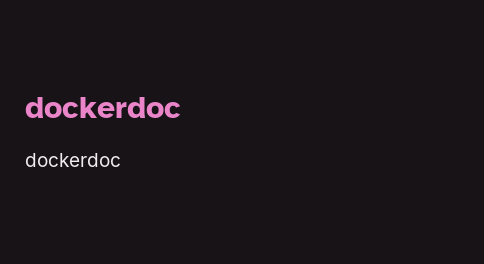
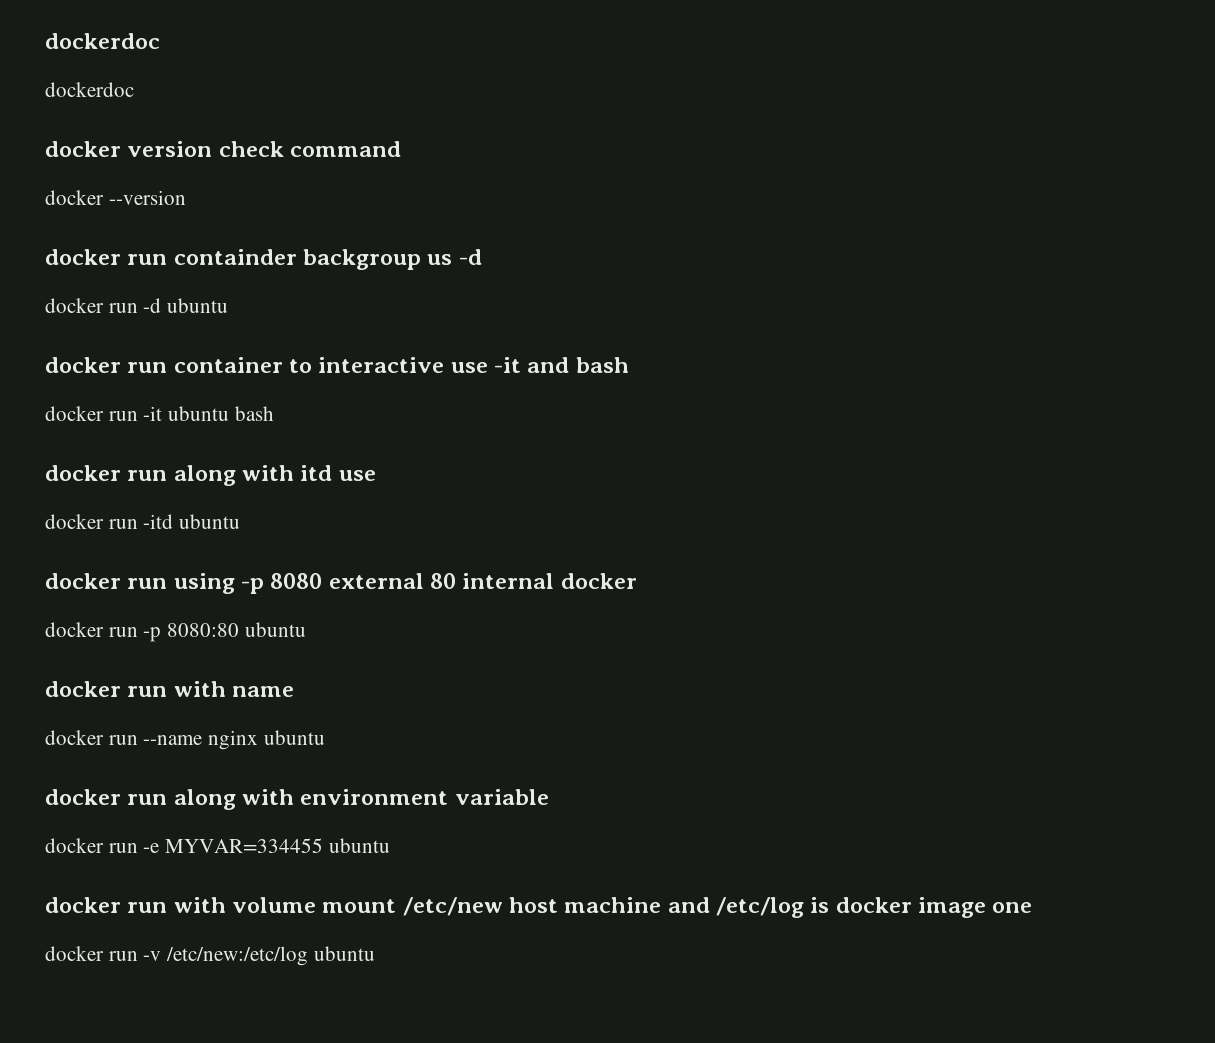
+ docker version check command
+ docker --version
+ docker run containder backgroup us -d
+ docker run -d ubuntu
+ docker run container to interactive use -it and bash
+ docker run -it ubuntu bash
+ docker run along with itd use
+ docker run -itd ubuntu
+ docker run using -p 8080 external 80 internal docker
+ docker run -p 8080:80 ubuntu
+ docker run with name
+ docker run --name nginx ubuntu
+ docker run along with environment variable
+ docker run -e MYVAR=334455 ubuntu
+ docker run with volume mount /etc/new host machine and /etc/log is docker image one
+ docker run -v /etc/new:/etc/log ubuntu

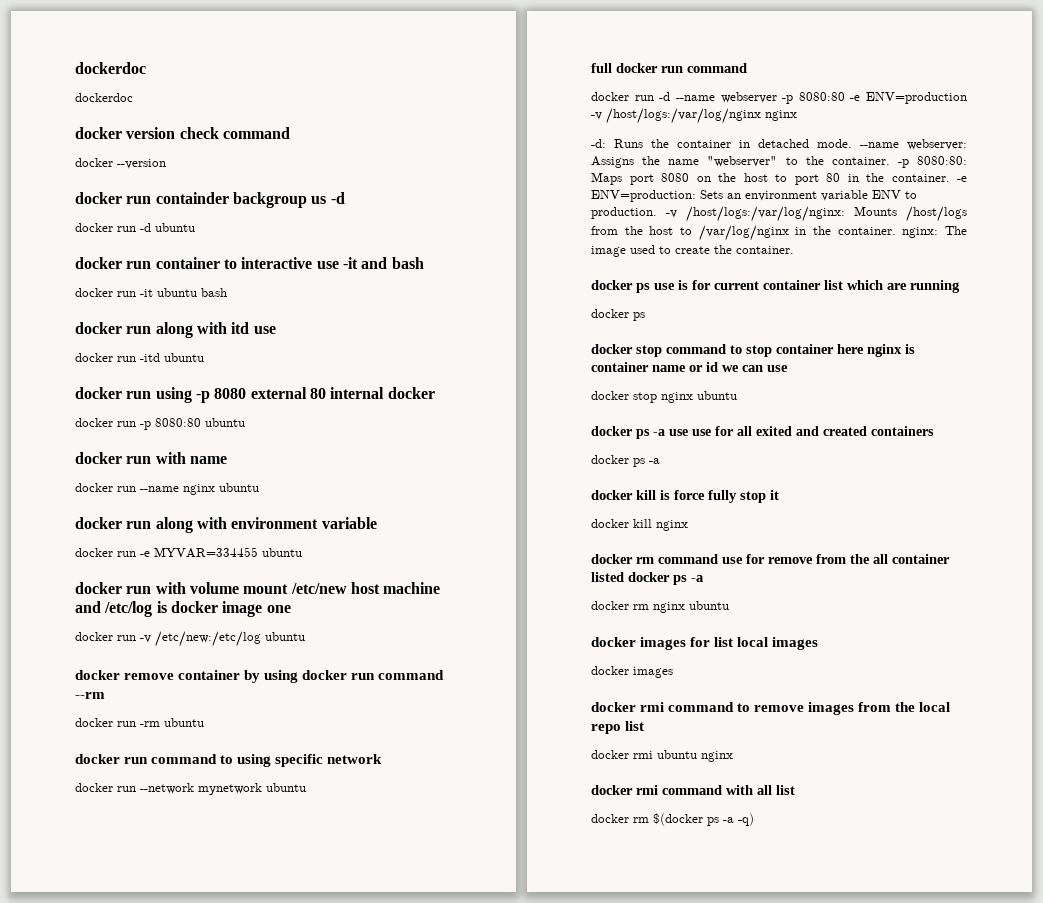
+ docker remove container by using docker run command --rm
+ docker run -rm ubuntu
+ docker run command to using specific network
+ docker run --network mynetwork ubuntu
+ full docker run command
+ docker run -d --name webserver -p 8080:80 -e ENV=production -v /host/logs:/var/log/nginx nginx
+ -d: Runs the container in detached mode. --name webserver: Assigns the name "webserver" to the container. -p 8080:80: Maps port 8080 on the host to port 80 in the container. -e ENV=production: Sets an environment variable ENV to production. -v /host/logs:/var/log/nginx: Mounts /host/logs from the host to /var/log/nginx in the container. nginx: The image used to create the container.
+ docker ps use is for current container list which are running
+ docker ps
+ docker stop command to stop container here nginx is container name or id we can use
+ docker stop nginx ubuntu
+ docker ps -a use use for all exited and created containers
+ docker ps -a
+ docker kill is force fully stop it
+ docker kill nginx
+ docker rm command use for remove from the all container listed docker ps -a
+ docker rm nginx ubuntu
+ docker images for list local images
+ docker images
+ docker rmi command to remove images from the local repo list
+ docker rmi ubuntu nginx
+ docker rmi command with all list
+ docker rm $(docker ps -a -q)

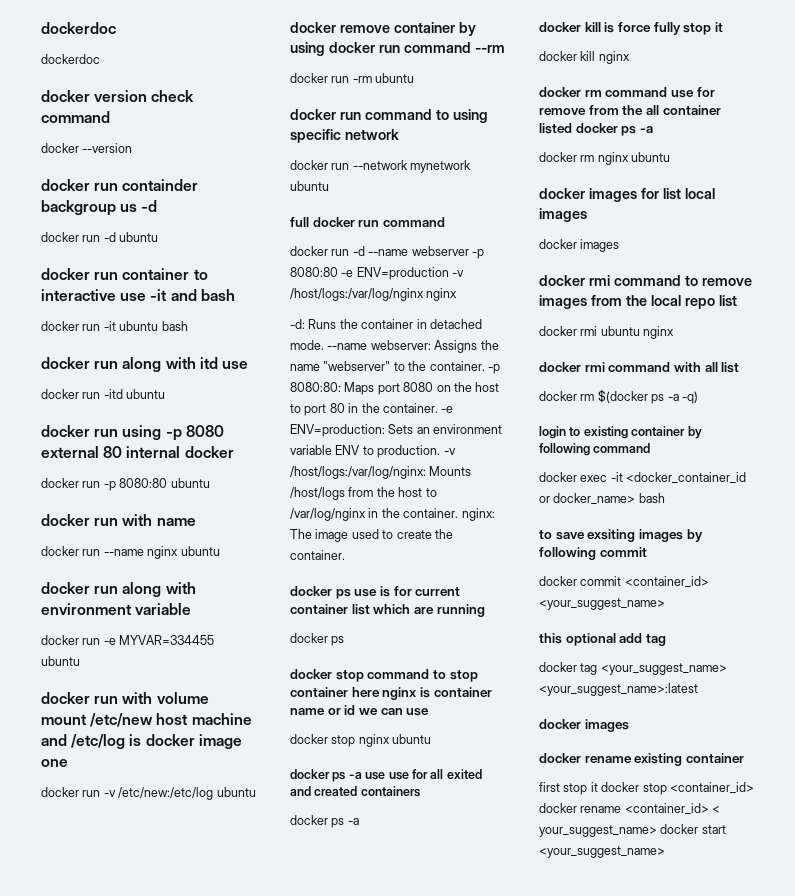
+ login to existing container by following command
+ docker exec -it <docker_container_id or docker_name> bash
+ to save exsiting images by following commit
+ docker commit <container_id> <your_suggest_name>
+ this optional add tag
+ docker tag <your_suggest_name> <your_suggest_name>:latest
+ docker images
+ docker rename existing container
+ first stop it docker stop <container_id> docker rename <container_id> < your_suggest_name> docker start <your_suggest_name>

